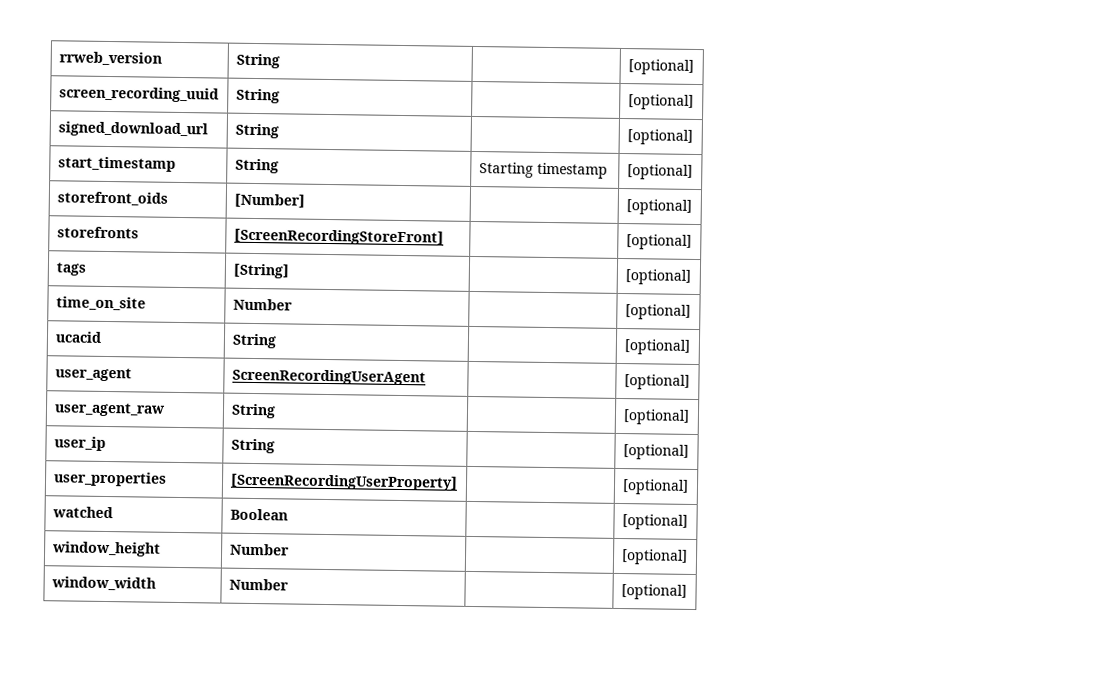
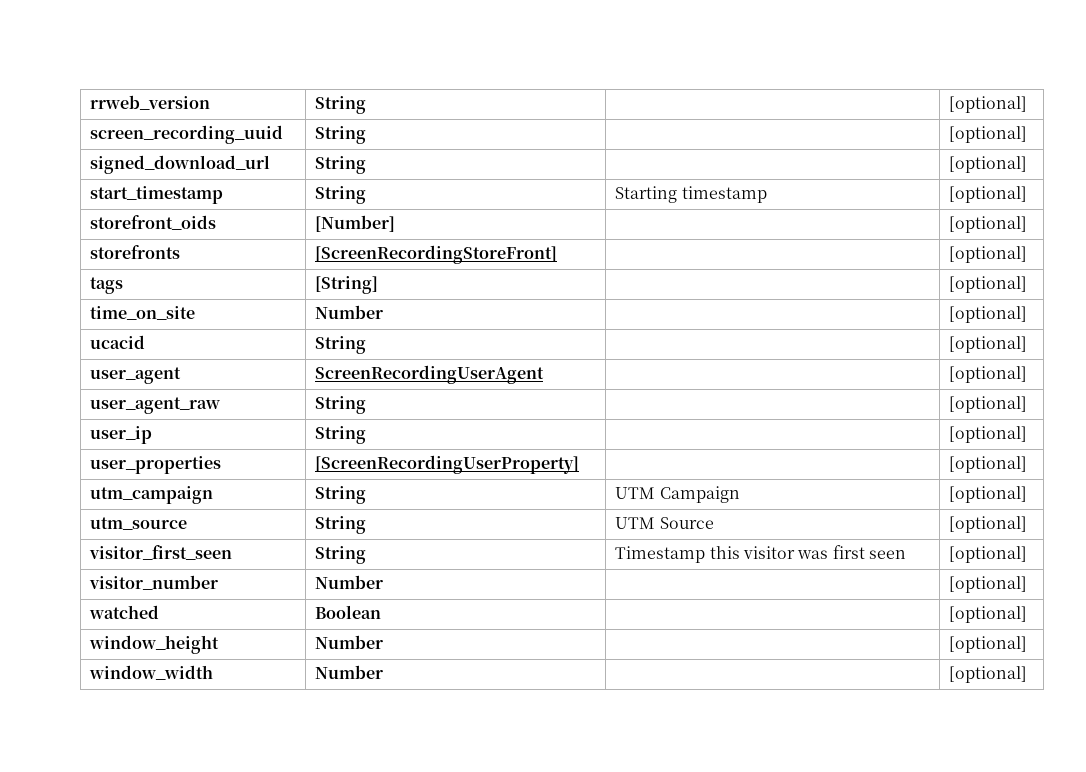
+ utm_campaign | String | UTM Campaign | [optional]
+ utm_source | String | UTM Source | [optional]
+ visitor_first_seen | String | Timestamp this visitor was first seen | [optional]
+ visitor_number | Number | | [optional]

